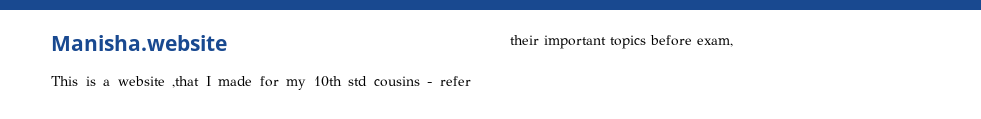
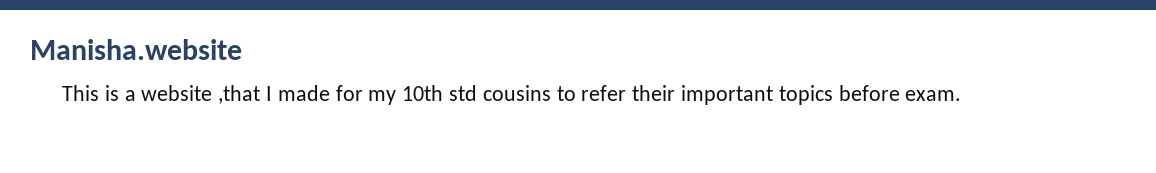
- This is a website ,that I made for my 10th std cousins - refer their important topics before exam,
+ This is a website ,that I made for my 10th std cousins to refer their important topics before exam.

